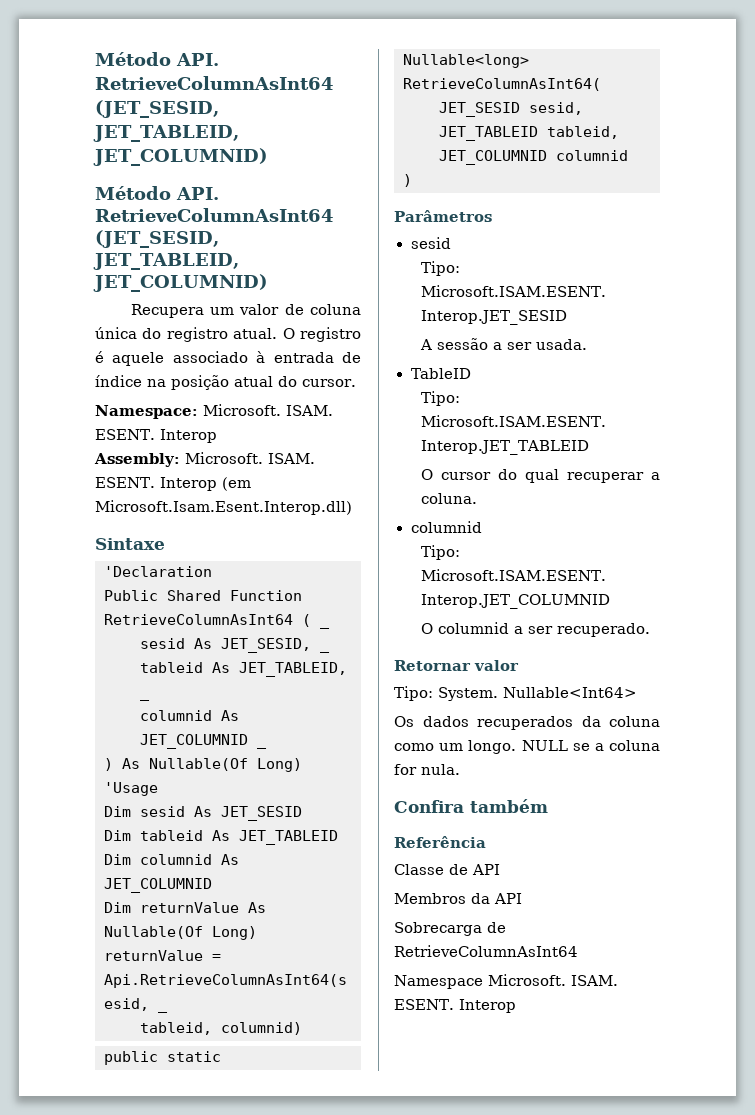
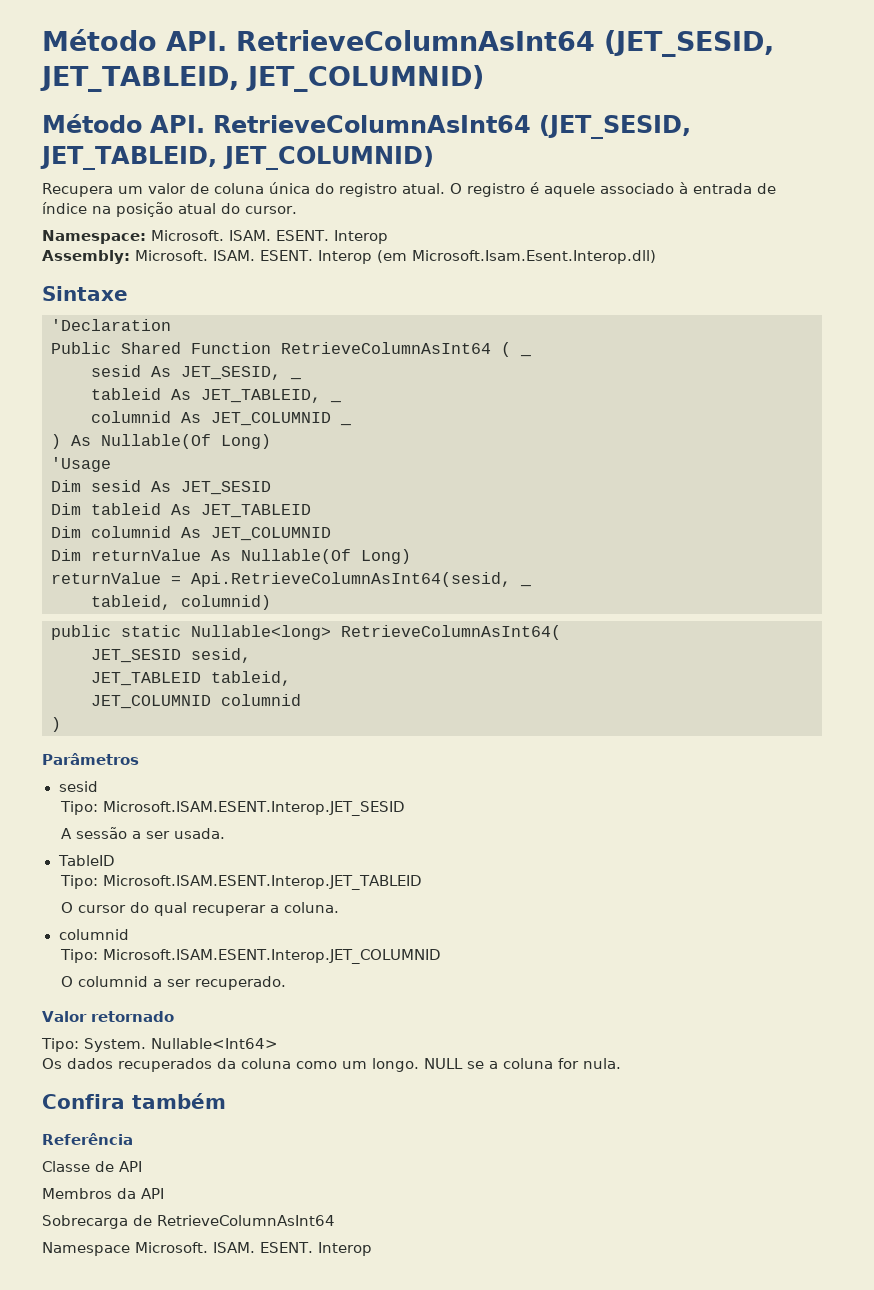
- Retornar valor
+ Valor retornado

